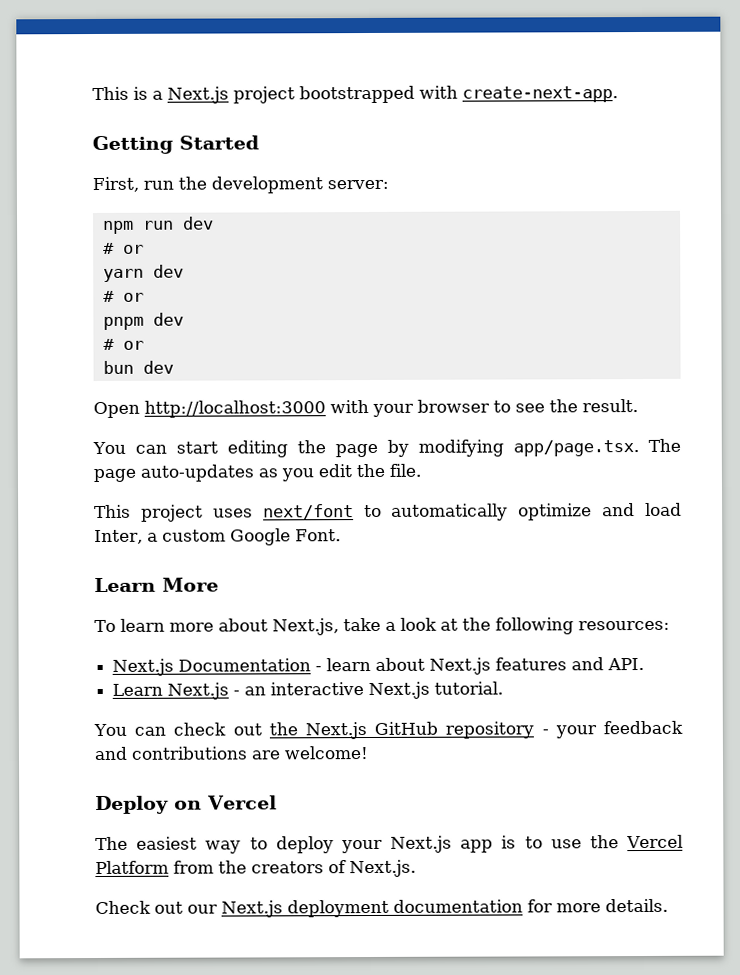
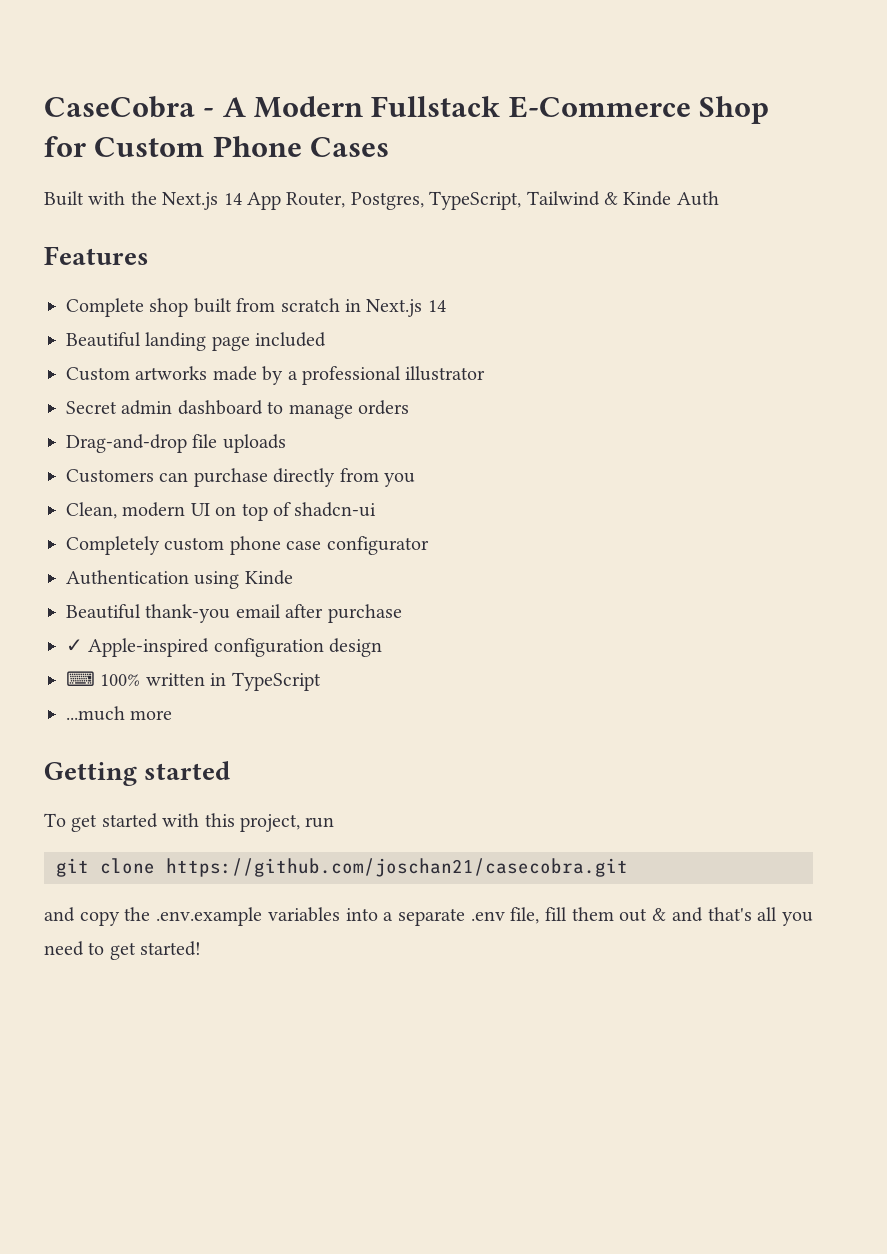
- This is a Next.js project bootstrapped with create-next-app.
- Getting Started
- First, run the development server:
- npm run dev
- # or
- yarn dev
- # or
- pnpm dev
- # or
- bun dev
- Open http://localhost:3000 with your browser to see the result.
- You can start editing the page by modifying app/page.tsx. The page auto-updates as you edit the file.
- This project uses next/font to automatically optimize and load Inter, a custom Google Font.
- Learn More
- To learn more about Next.js, take a look at the following resources:
- Next.js Documentation - learn about Next.js features and API.
- Learn Next.js - an interactive Next.js tutorial.
- You can check out the Next.js GitHub repository - your feedback and contributions are welcome!
- Deploy on Vercel
- The easiest way to deploy your Next.js app is to use the Vercel Platform from the creators of Next.js.
- Check out our Next.js deployment documentation for more details.
+ CaseCobra - A Modern Fullstack E-Commerce Shop for Custom Phone Cases
+ Built with the Next.js 14 App Router, Postgres, TypeScript, Tailwind & Kinde Auth
+ Features
+ Complete shop built from scratch in Next.js 14
+ Beautiful landing page included
+ Custom artworks made by a professional illustrator
+ Secret admin dashboard to manage orders
+ Drag-and-drop file uploads
+ Customers can purchase directly from you
+ Clean, modern UI on top of shadcn-ui
+ Completely custom phone case configurator
+ Authentication using Kinde
+ Beautiful thank-you email after purchase
+ ✓ Apple-inspired configuration design
+ ⌨ 100% written in TypeScript
+ ...much more
+ Getting started
+ To get started with this project, run
+ git clone https://github.com/joschan21/casecobra.git
+ and copy the .env.example variables into a separate .env file, fill them out & and that's all you need to get started!

